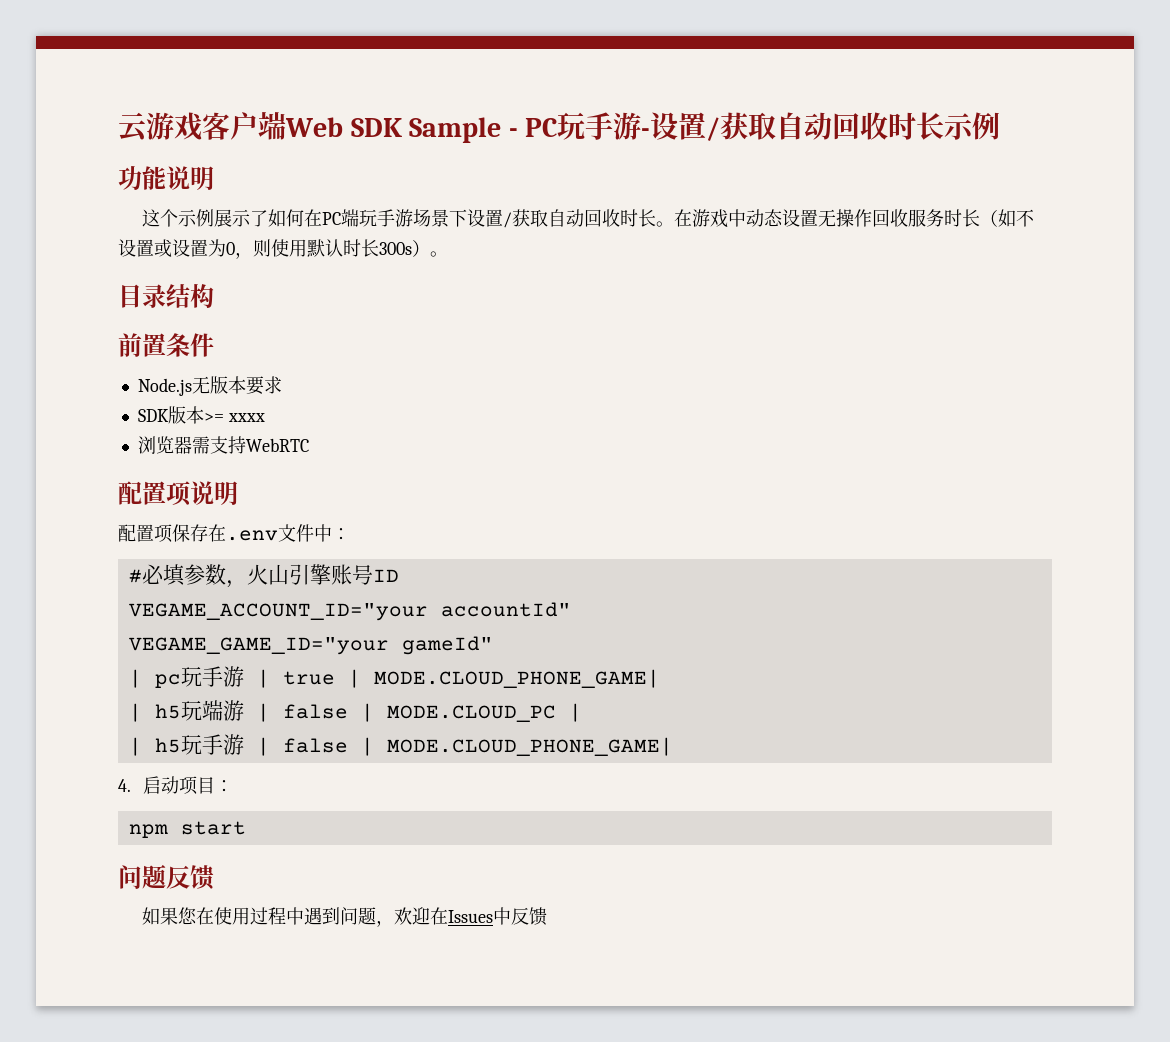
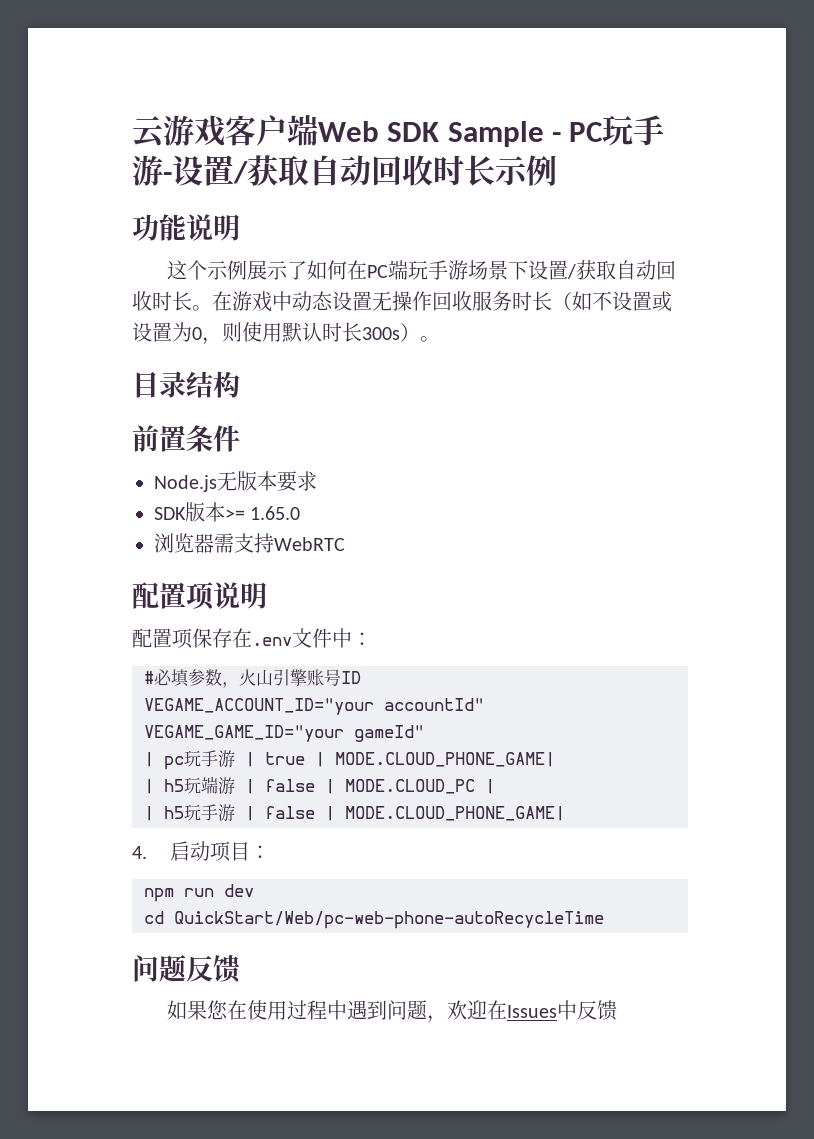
- SDK版本>= xxxx
+ SDK版本>= 1.65.0
- npm start
+ npm run dev
+ cd QuickStart/Web/pc-web-phone-autoRecycleTime

